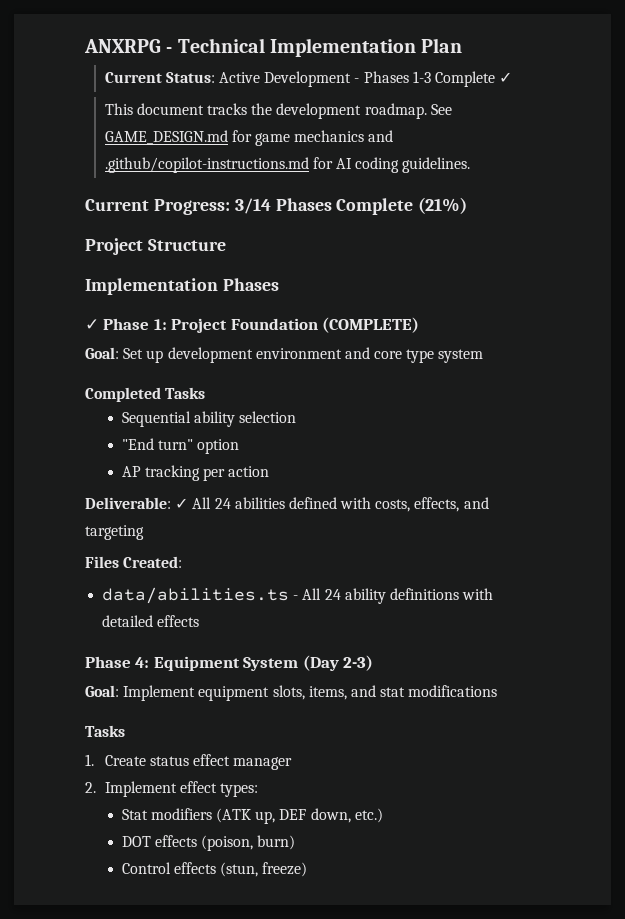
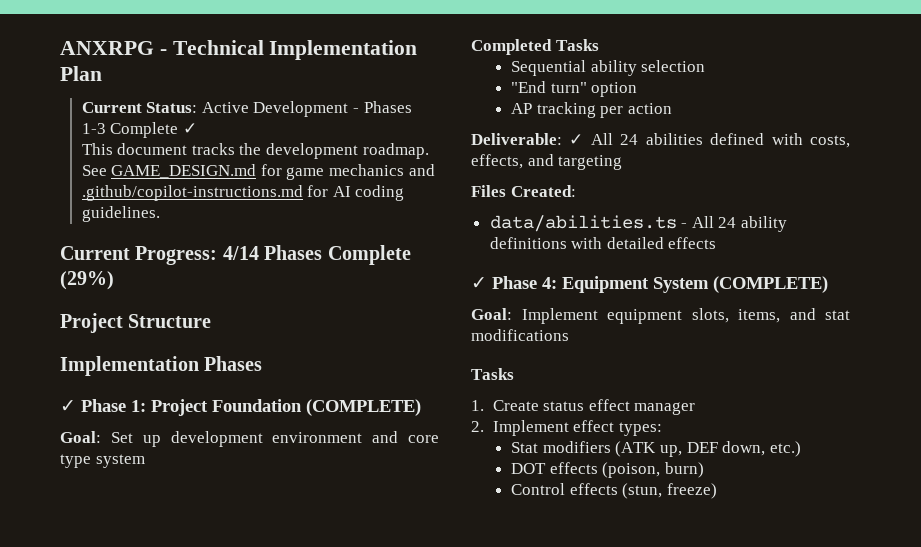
- Current Progress: 3/14 Phases Complete (21%)
+ Current Progress: 4/14 Phases Complete (29%)
- Phase 4: Equipment System (Day 2-3)
+ ✓ Phase 4: Equipment System (COMPLETE)

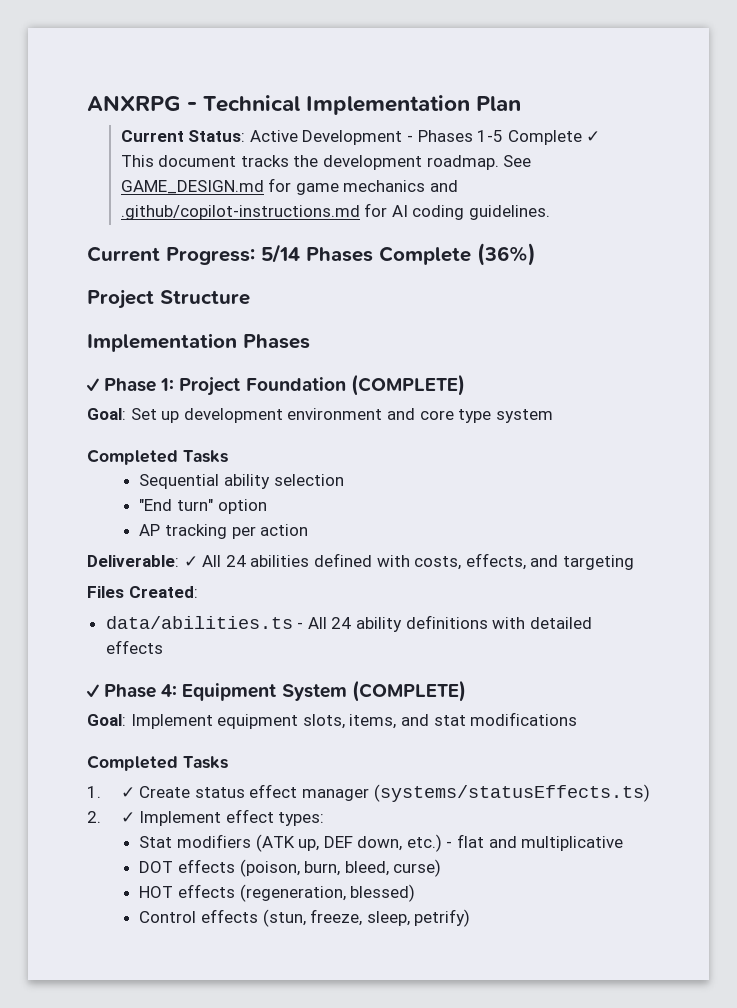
- Current Status: Active Development - Phases 1-3 Complete ✓
+ Current Status: Active Development - Phases 1-5 Complete ✓
- Current Progress: 4/14 Phases Complete (29%)
+ Current Progress: 5/14 Phases Complete (36%)
  Goal: Implement equipment slots, items, and stat modifications
- Tasks
+ Completed Tasks
- 1. Create status effect manager
+ 1. ✓ Create status effect manager (systems/statusEffects.ts)
- 2. Implement effect types:
+ 2. ✓ Implement effect types:
- Stat modifiers (ATK up, DEF down, etc.)
+ Stat modifiers (ATK up, DEF down, etc.) - flat and multiplicative
- DOT effects (poison, burn)
+ DOT effects (poison, burn, bleed, curse)
+ HOT effects (regeneration, blessed)
- Control effects (stun, freeze)
+ Control effects (stun, freeze, sleep, petrify)

